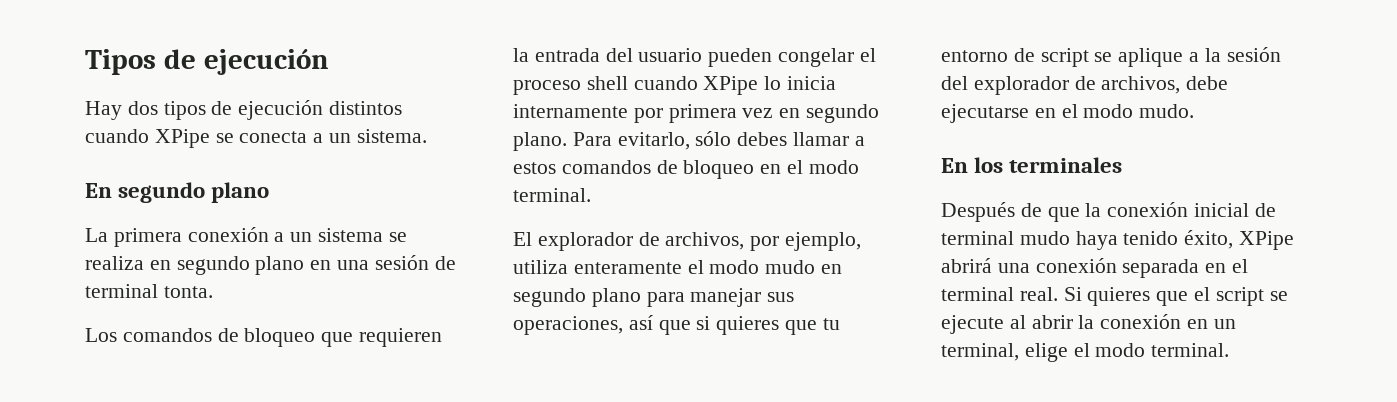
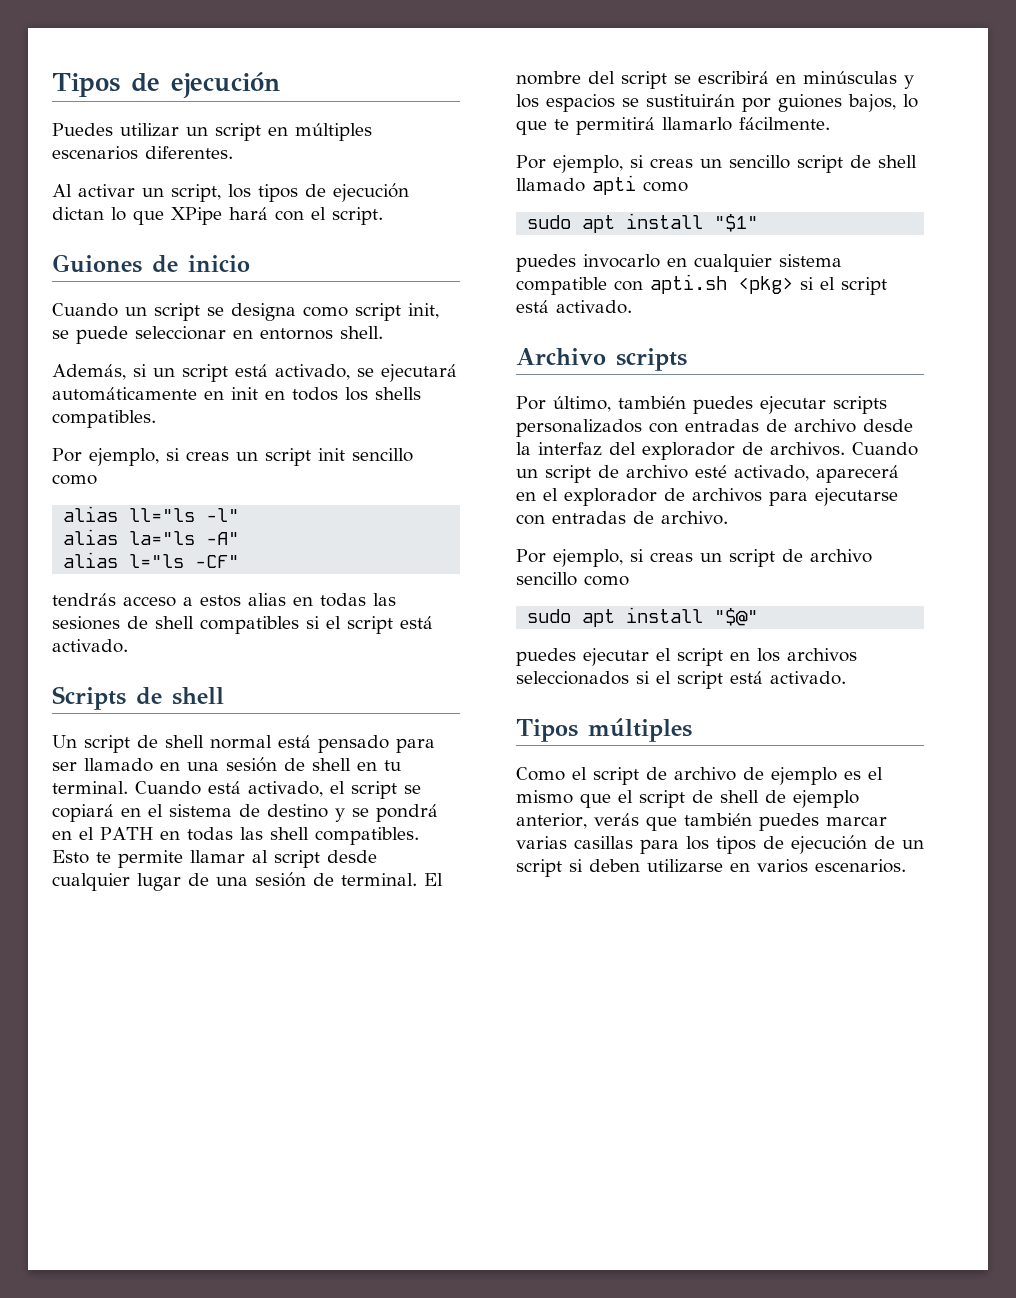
- Hay dos tipos de ejecución distintos cuando XPipe se conecta a un sistema.
- En segundo plano
- La primera conexión a un sistema se realiza en segundo plano en una sesión de terminal tonta.
- Los comandos de bloqueo que requieren la entrada del usuario pueden congelar el proceso shell cuando XPipe lo inicia internamente por primera vez en segundo plano. Para evitarlo, sólo debes llamar a estos comandos de bloqueo en el modo terminal.
- El explorador de archivos, por ejemplo, utiliza enteramente el modo mudo en segundo plano para manejar sus operaciones, así que si quieres que tu entorno de script se aplique a la sesión del explorador de archivos, debe ejecutarse en el modo mudo.
- En los terminales
- Después de que la conexión inicial de terminal mudo haya tenido éxito, XPipe abrirá una conexión separada en el terminal real. Si quieres que el script se ejecute al abrir la conexión en un terminal, elige el modo terminal.
+ Puedes utilizar un script en múltiples escenarios diferentes.
+ Al activar un script, los tipos de ejecución dictan lo que XPipe hará con el script.
+ Guiones de inicio
+ Cuando un script se designa como script init, se puede seleccionar en entornos shell.
+ Además, si un script está activado, se ejecutará automáticamente en init en todos los shells compatibles.
+ Por ejemplo, si creas un script init sencillo como
+ alias ll="ls -l"
+ alias la="ls -A"
+ alias l="ls -CF"
+ tendrás acceso a estos alias en todas las sesiones de shell compatibles si el script está activado.
+ Scripts de shell
+ Un script de shell normal está pensado para ser llamado en una sesión de shell en tu terminal. Cuando está activado, el script se copiará en el sistema de destino y se pondrá en el PATH en todas las shell compatibles. Esto te permite llamar al script desde cualquier lugar de una sesión de terminal. El nombre del script se escribirá en minúsculas y los espacios se sustituirán por guiones bajos, lo que te permitirá llamarlo fácilmente.
+ Por ejemplo, si creas un sencillo script de shell llamado apti como
+ sudo apt install "$1"
+ puedes invocarlo en cualquier sistema compatible con apti.sh <pkg> si el script está activado.
+ Archivo scripts
+ Por último, también puedes ejecutar scripts personalizados con entradas de archivo desde la interfaz del explorador de archivos. Cuando un script de archivo esté activado, aparecerá en el explorador de archivos para ejecutarse con entradas de archivo.
+ Por ejemplo, si creas un script de archivo sencillo como
+ sudo apt install "$@"
+ puedes ejecutar el script en los archivos seleccionados si el script está activado.
+ Tipos múltiples
+ Como el script de archivo de ejemplo es el mismo que el script de shell de ejemplo anterior, verás que también puedes marcar varias casillas para los tipos de ejecución de un script si deben utilizarse en varios escenarios.

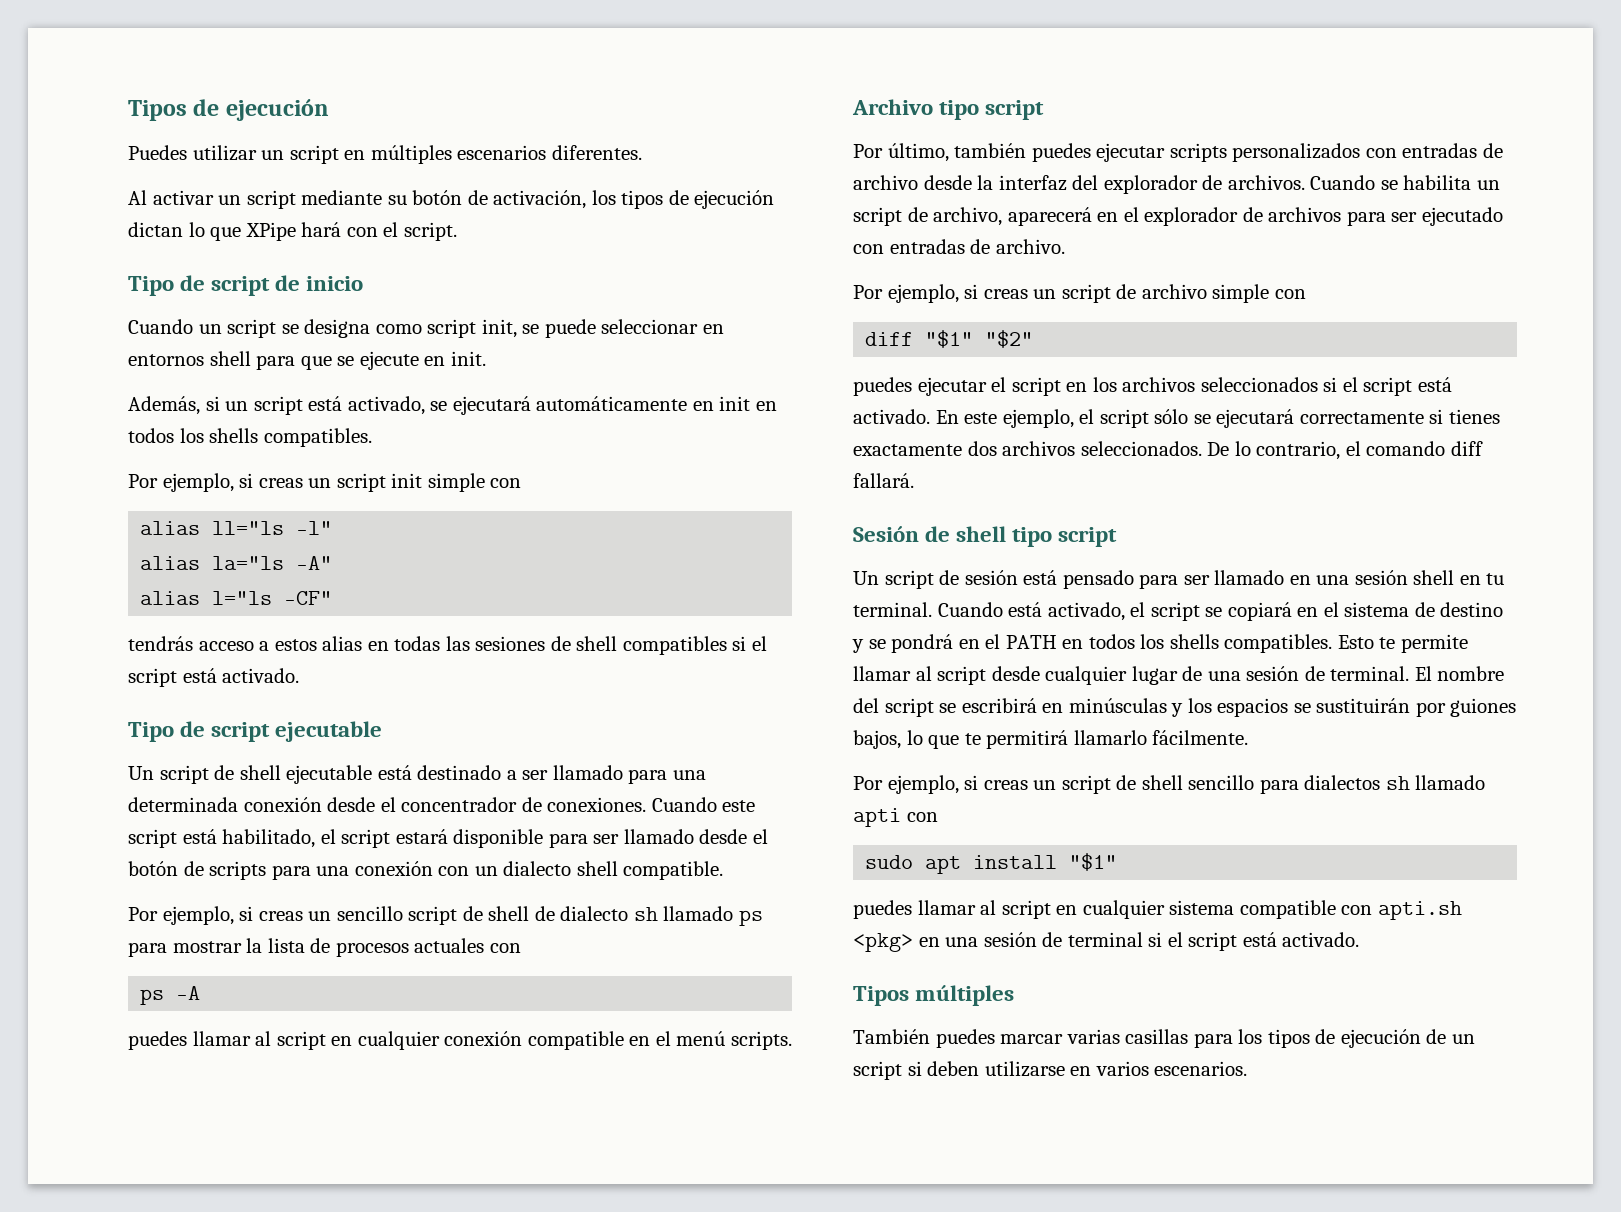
- Al activar un script, los tipos de ejecución dictan lo que XPipe hará con el script.
+ Al activar un script mediante su botón de activación, los tipos de ejecución dictan lo que XPipe hará con el script.
- Guiones de inicio
+ Tipo de script de inicio
- Cuando un script se designa como script init, se puede seleccionar en entornos shell.
+ Cuando un script se designa como script init, se puede seleccionar en entornos shell para que se ejecute en init.
- Por ejemplo, si creas un script init sencillo como
+ Por ejemplo, si creas un script init simple con
- Scripts de shell
+ Tipo de script ejecutable
- Un script de shell normal está pensado para ser llamado en una sesión de shell en tu terminal.
+ Un script de shell ejecutable está destinado a ser llamado para una determinada conexión desde el concentrador de conexiones. Cuando este script está habilitado, el script estará disponible para ser llamado desde el botón de scripts para una conexión con un dialecto shell compatible.
+ Por ejemplo, si creas un sencillo script de shell de dialecto sh llamado ps para mostrar la lista de procesos actuales con
+ ps -A
+ puedes llamar al script en cualquier conexión compatible en el menú scripts.
+ Archivo tipo script
+ Por último, también puedes ejecutar scripts personalizados con entradas de archivo desde la interfaz del explorador de archivos. Cuando se habilita un script de archivo, aparecerá en el explorador de archivos para ser ejecutado con entradas de archivo.
+ Por ejemplo, si creas un script de archivo simple con
+ diff "$1" "$2"
+ puedes ejecutar el script en los archivos seleccionados si el script está activado. En este ejemplo, el script sólo se ejecutará correctamente si tienes exactamente dos archivos seleccionados. De lo contrario, el comando diff fallará.
+ Sesión de shell tipo script
+ Un script de sesión está pensado para ser llamado en una sesión shell en tu terminal.
- Cuando está activado, el script se copiará en el sistema de destino y se pondrá en el PATH en todas las shell compatibles.
+ Cuando está activado, el script se copiará en el sistema de destino y se pondrá en el PATH en todos los shells compatibles.
- Por ejemplo, si creas un sencillo script de shell llamado apti como
+ Por ejemplo, si creas un script de shell sencillo para dialectos sh llamado apti con
- puedes invocarlo en cualquier sistema compatible con apti.sh <pkg> si el script está activado.
- Archivo scripts
- Por último, también puedes ejecutar scripts personalizados con entradas de archivo desde la interfaz del explorador de archivos. Cuando un script de archivo esté activado, aparecerá en el explorador de archivos para ejecutarse con entradas de archivo.
- Por ejemplo, si creas un script de archivo sencillo como
- sudo apt install "$@"
- puedes ejecutar el script en los archivos seleccionados si el script está activado.
+ puedes llamar al script en cualquier sistema compatible con apti.sh <pkg> en una sesión de terminal si el script está activado.
- Como el script de archivo de ejemplo es el mismo que el script de shell de ejemplo anterior, verás que también puedes marcar varias casillas para los tipos de ejecución de un script si deben utilizarse en varios escenarios.
+ También puedes marcar varias casillas para los tipos de ejecución de un script si deben utilizarse en varios escenarios.

